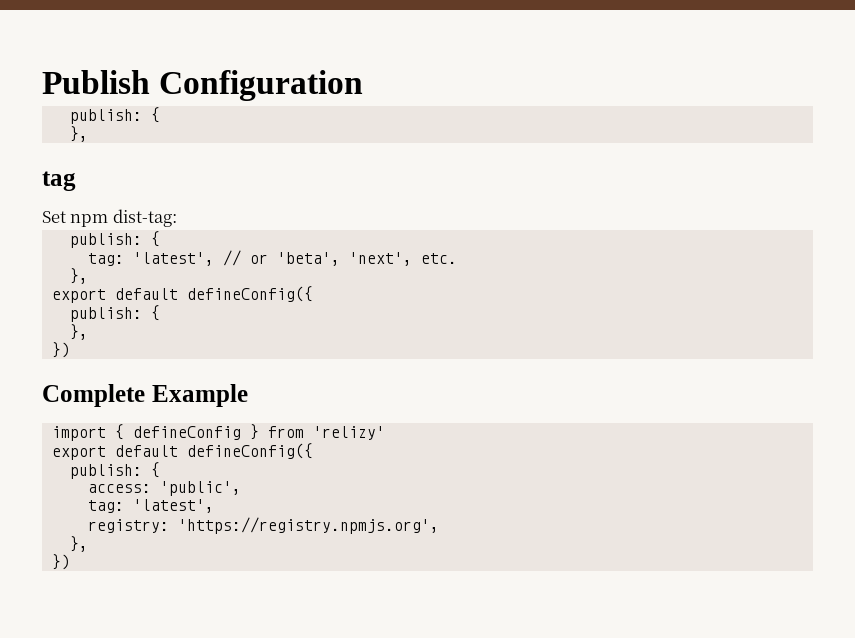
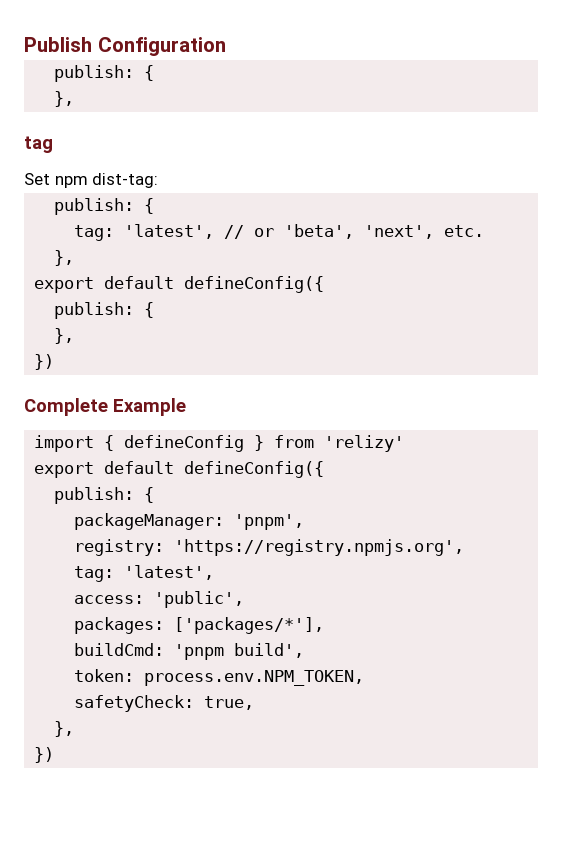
+ packageManager: 'pnpm',
+ registry: 'https://registry.npmjs.org',
+ tag: 'latest',
  access: 'public',
- tag: 'latest',
- registry: 'https://registry.npmjs.org',
+ packages: ['packages/*'],
+ buildCmd: 'pnpm build',
+ token: process.env.NPM_TOKEN,
+ safetyCheck: true,

